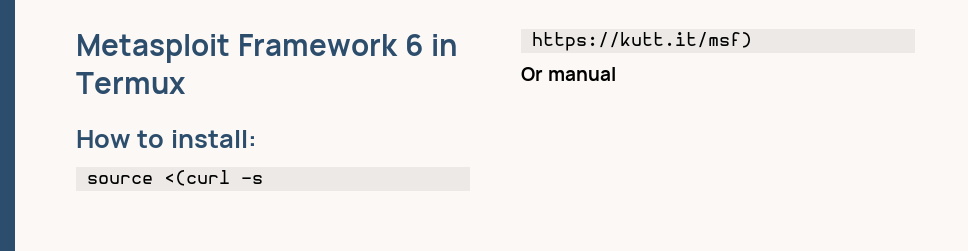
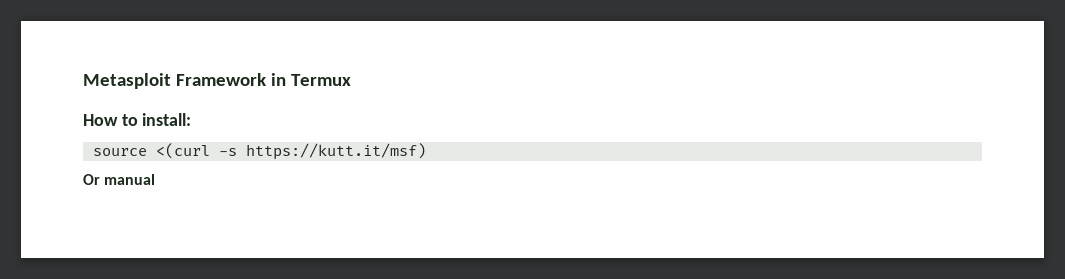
- Metasploit Framework 6 in Termux
+ Metasploit Framework in Termux

